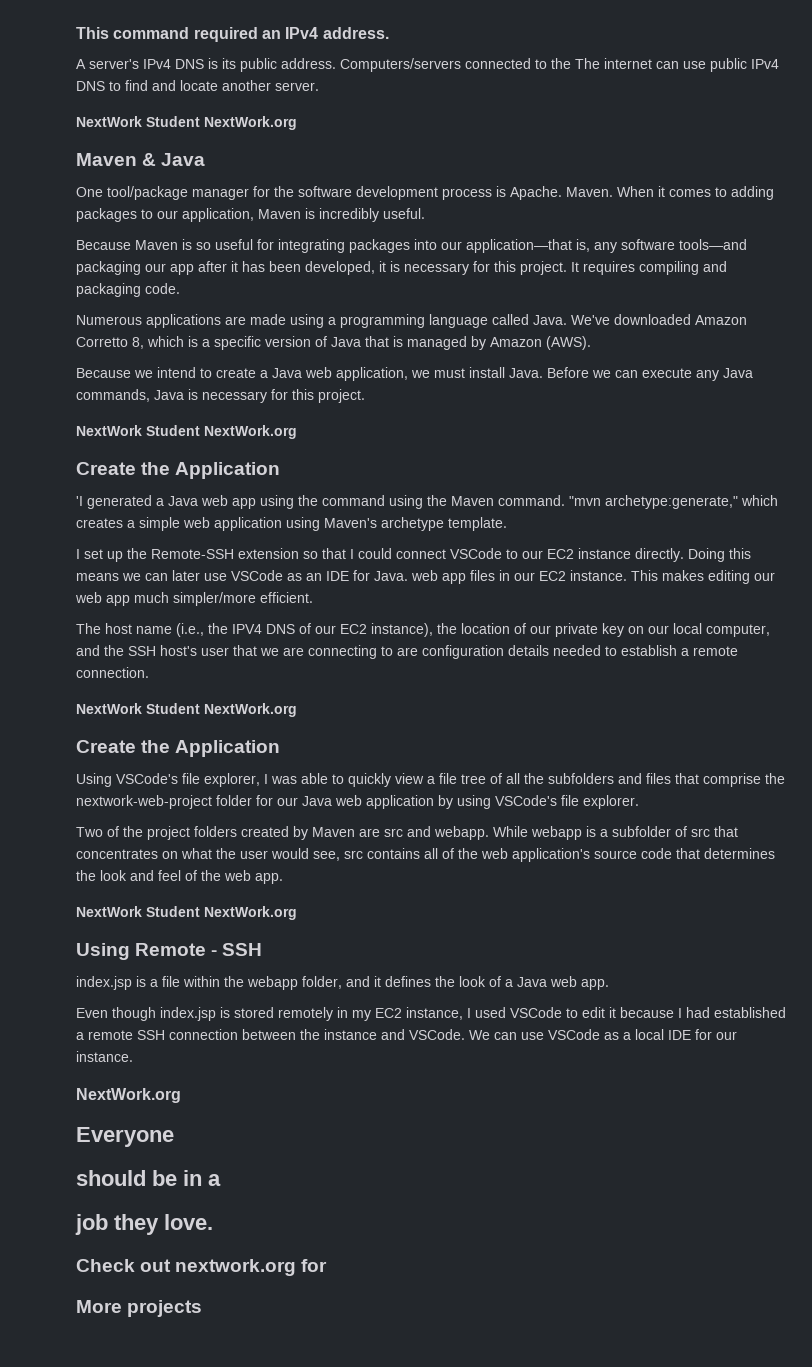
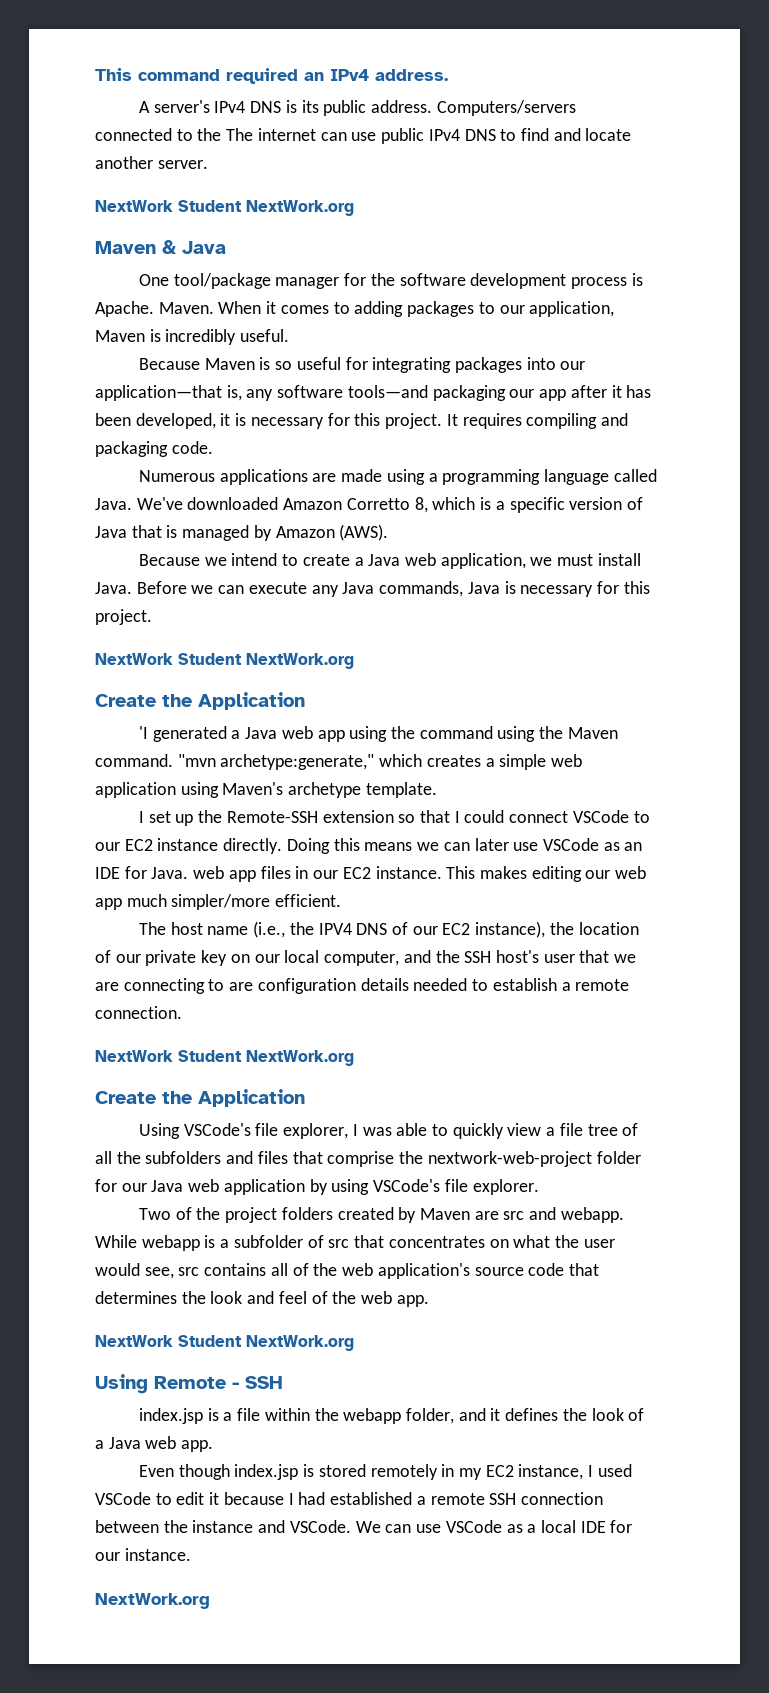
- Everyone
- should be in a
- job they love.
- Check out nextwork.org for
- More projects

